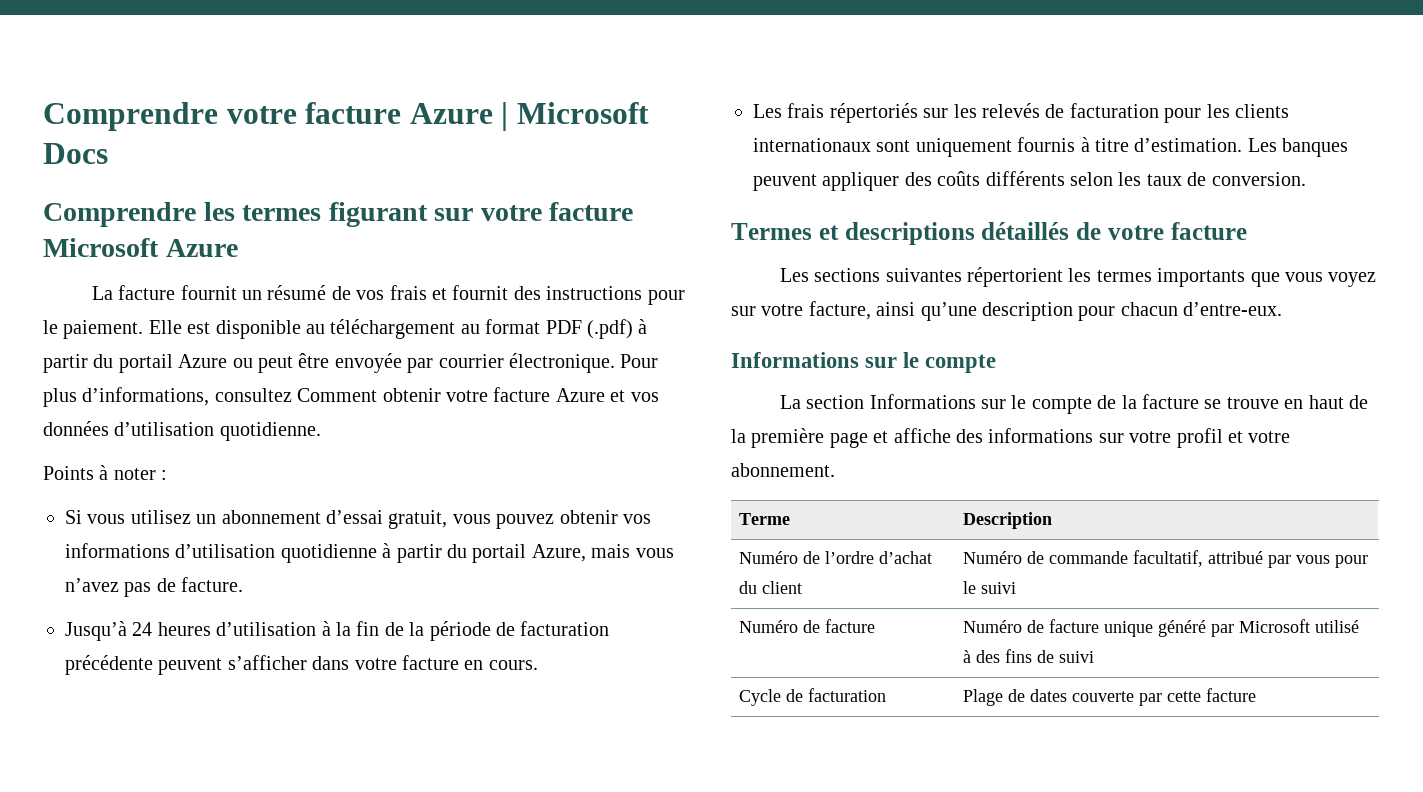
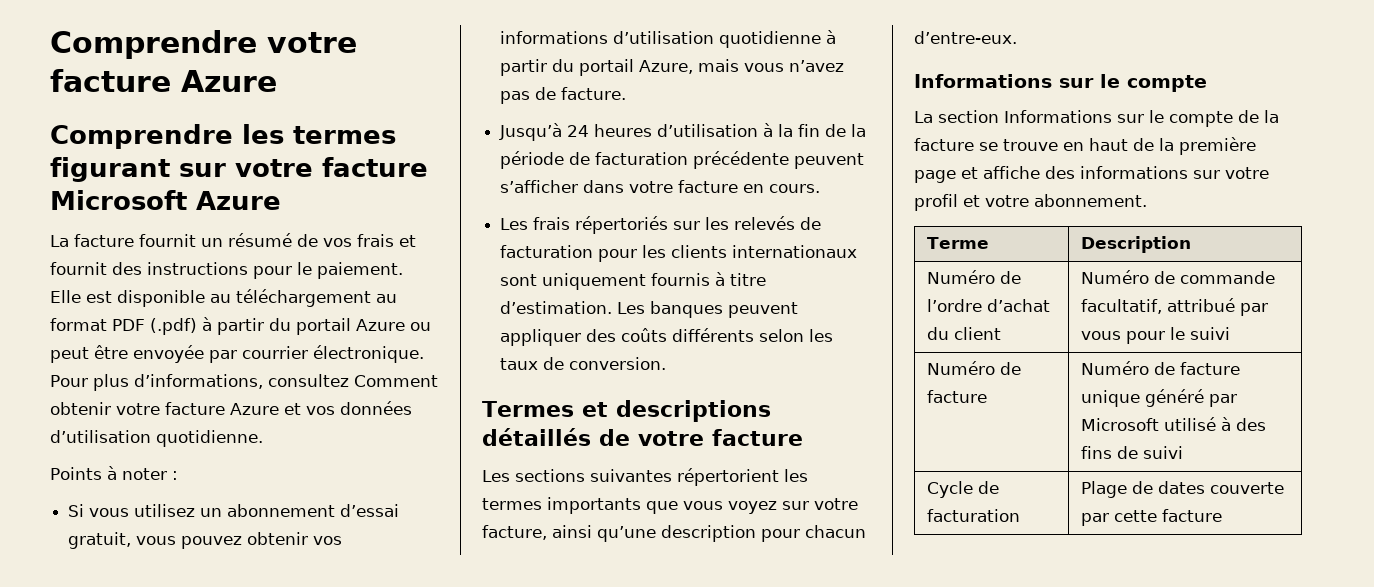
- Comprendre votre facture Azure | Microsoft Docs
+ Comprendre votre facture Azure

